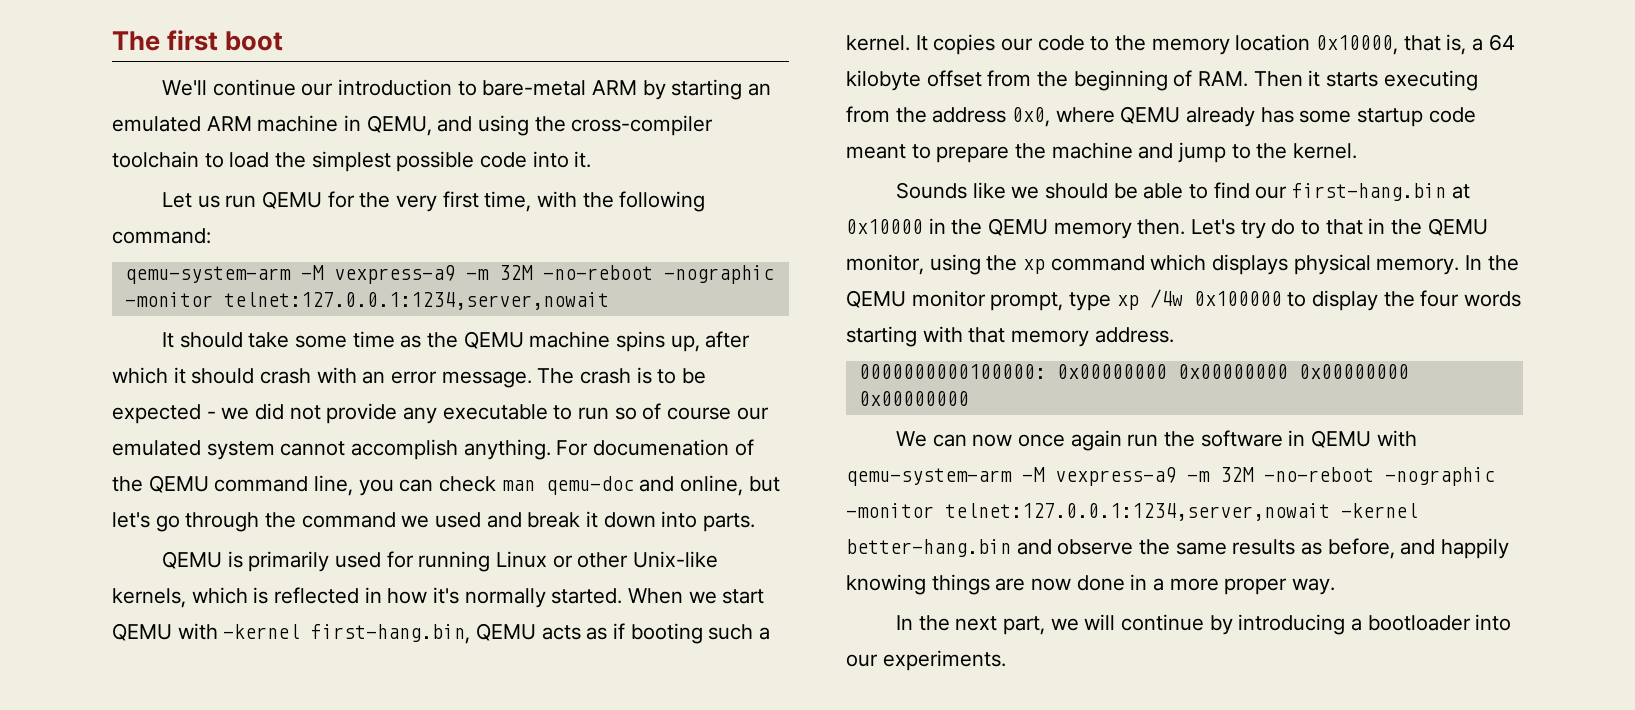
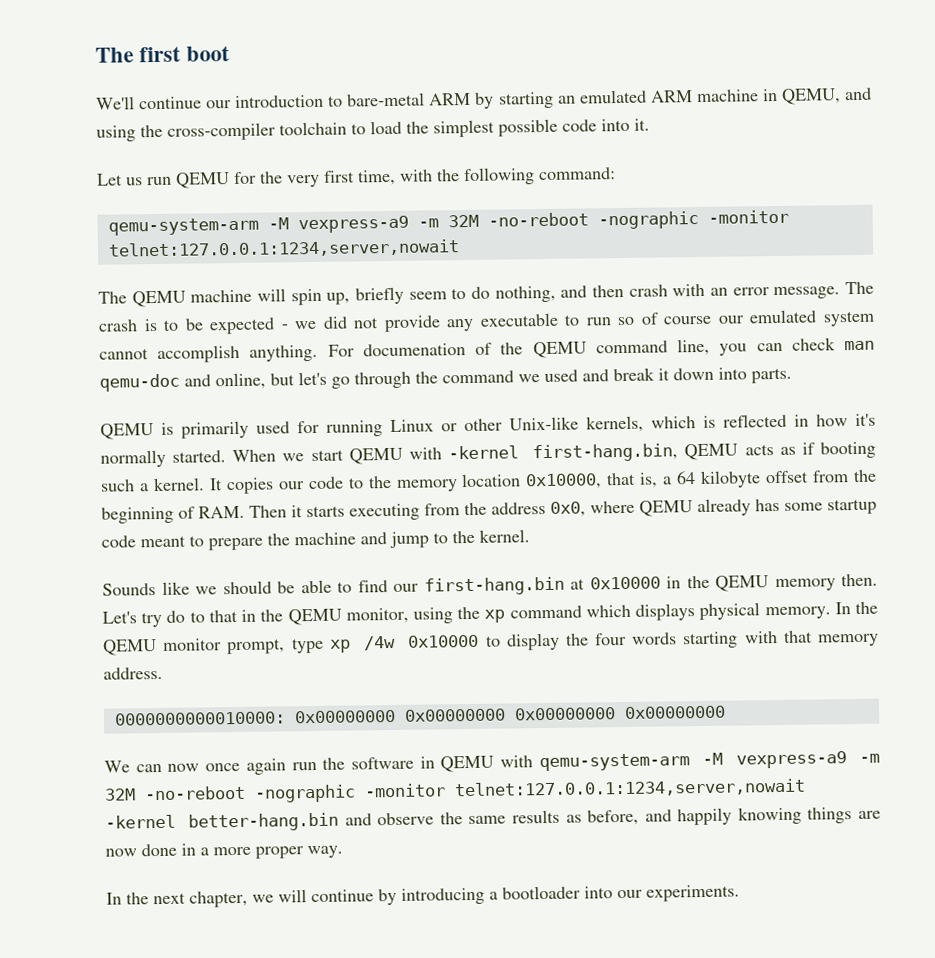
- It should take some time as the QEMU machine spins up, after which it should crash with an error message.
+ The QEMU machine will spin up, briefly seem to do nothing, and then crash with an error message.
- In the QEMU monitor prompt, type xp /4w 0x100000 to display the four words starting with that memory address.
+ In the QEMU monitor prompt, type xp /4w 0x10000 to display the four words starting with that memory address.
- 0000000000100000: 0x00000000 0x00000000 0x00000000 0x00000000
+ 0000000000010000: 0x00000000 0x00000000 0x00000000 0x00000000
- In the next part, we will continue by introducing a bootloader into our experiments.
+ In the next chapter, we will continue by introducing a bootloader into our experiments.

